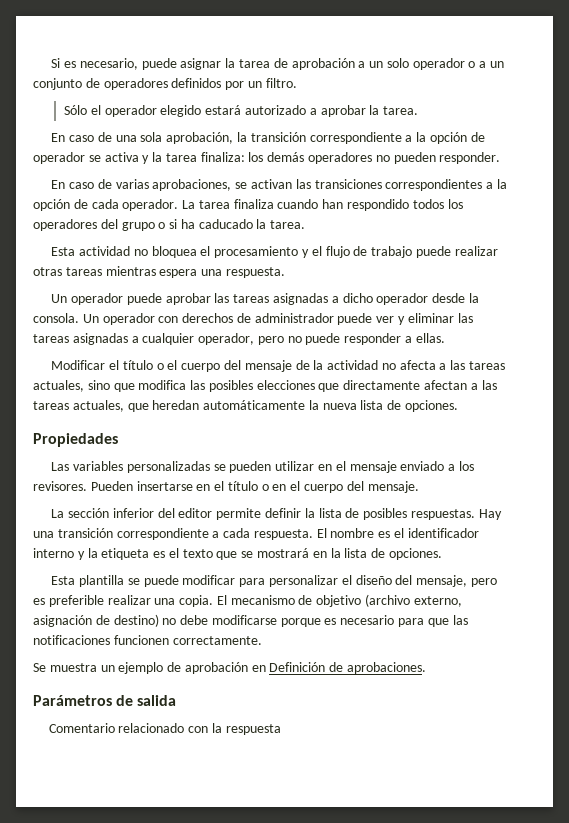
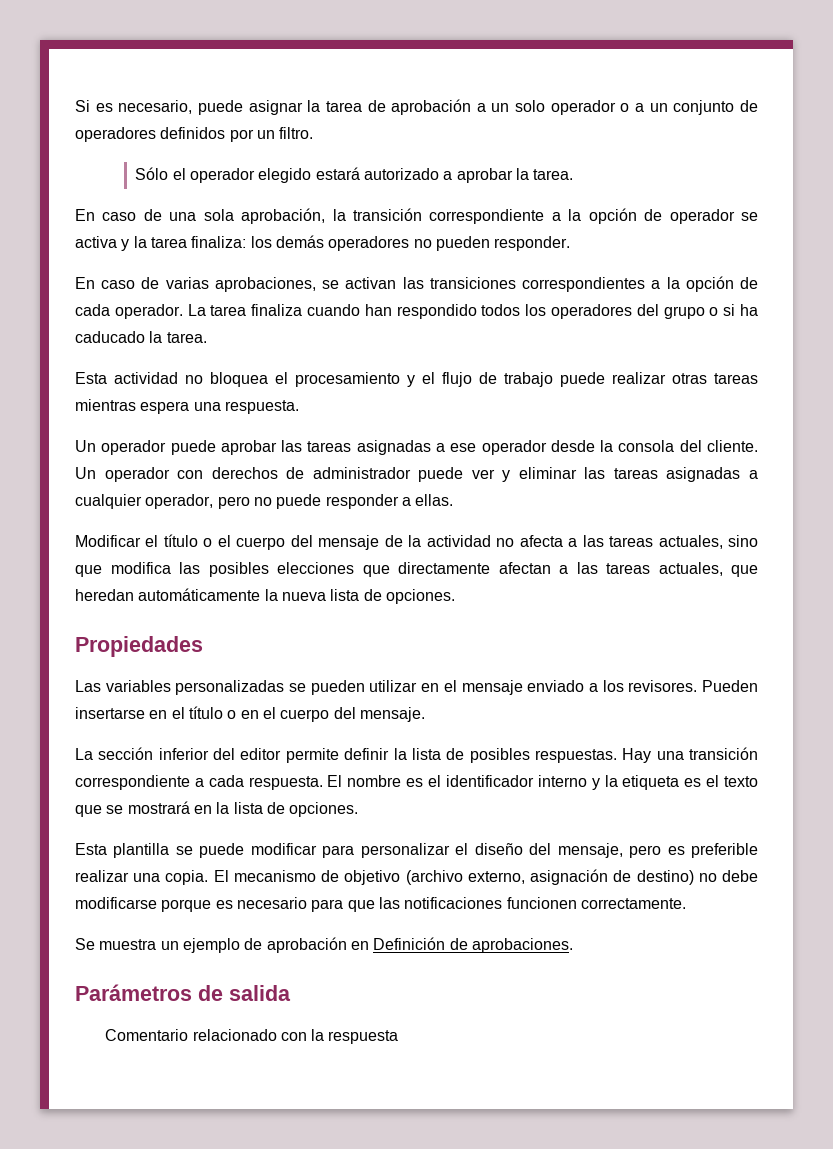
- Un operador puede aprobar las tareas asignadas a dicho operador desde la consola.
+ Un operador puede aprobar las tareas asignadas a ese operador desde la consola del cliente.

